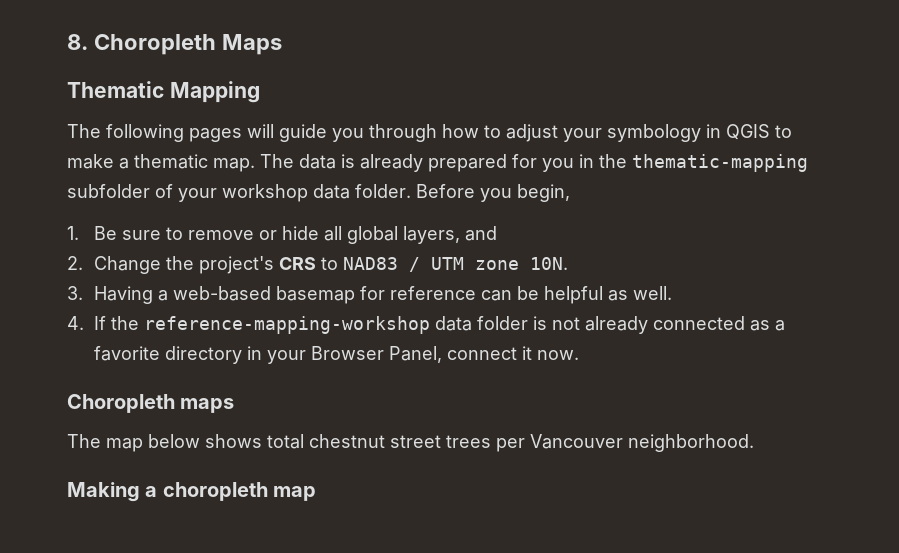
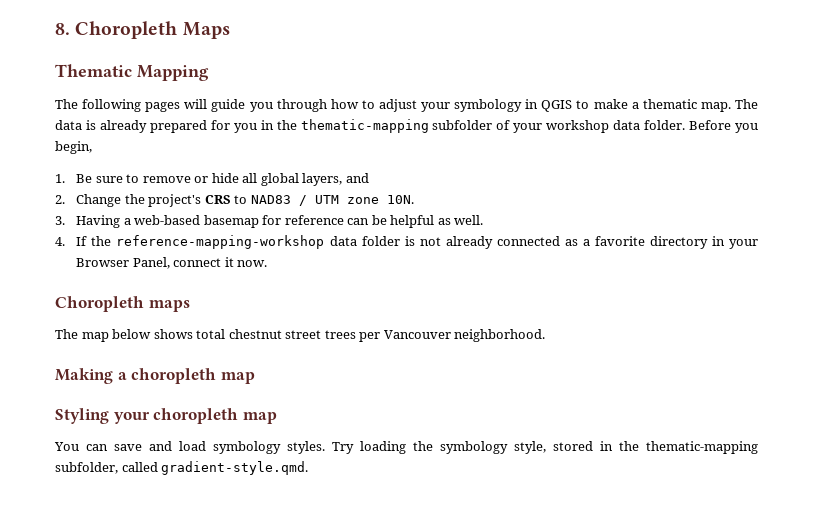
+ Styling your choropleth map
+ You can save and load symbology styles. Try loading the symbology style, stored in the thematic-mapping subfolder, called gradient-style.qmd.

